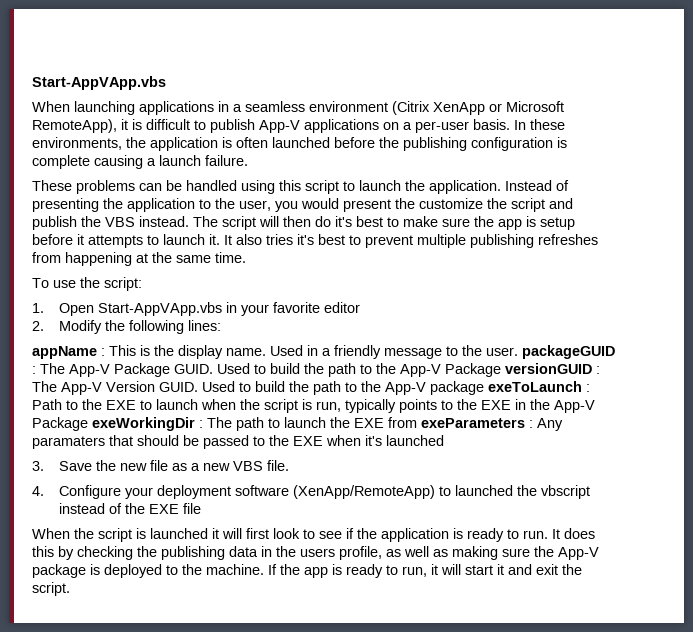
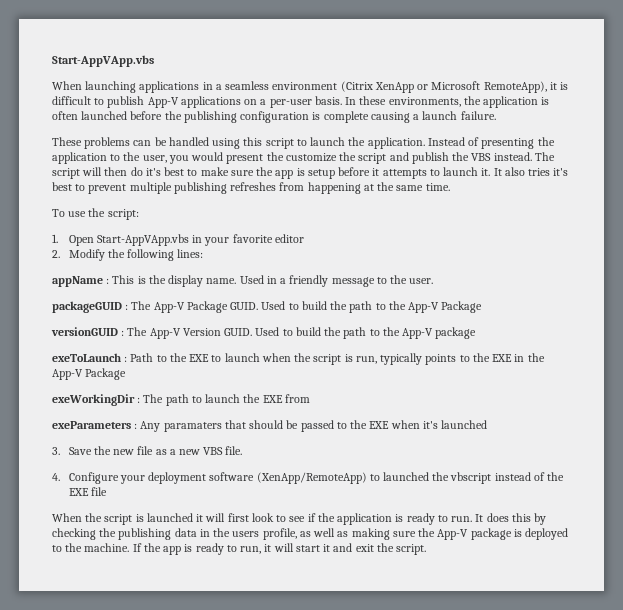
- Used in a friendly message to the user. packageGUID : The App-V Package GUID.
+ Used in a friendly message to the user.
+ packageGUID : The App-V Package GUID.
- Used to build the path to the App-V Package versionGUID : The App-V Version GUID.
+ Used to build the path to the App-V Package
+ versionGUID : The App-V Version GUID.
- Used to build the path to the App-V package exeToLaunch : Path to the EXE to launch when the script is run, typically points to the EXE in the App-V Package exeWorkingDir : The path to launch the EXE from exeParameters : Any paramaters that should be passed to the EXE when it's launched
+ Used to build the path to the App-V package
+ exeToLaunch : Path to the EXE to launch when the script is run, typically points to the EXE in the App-V Package
+ exeWorkingDir : The path to launch the EXE from
+ exeParameters : Any paramaters that should be passed to the EXE when it's launched

